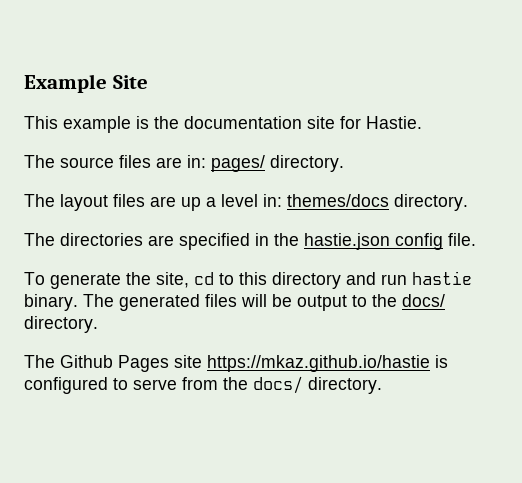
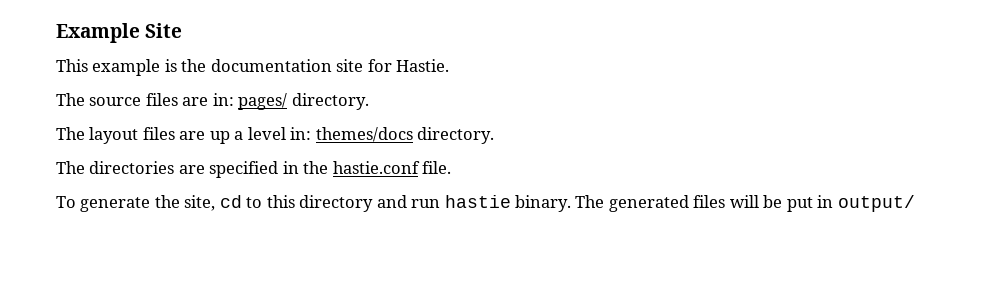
- The directories are specified in the hastie.json config file.
+ The directories are specified in the hastie.conf file.
- The generated files will be output to the docs/ directory.
- The Github Pages site https://mkaz.github.io/hastie is configured to serve from the docs/ directory.
+ The generated files will be put in output/

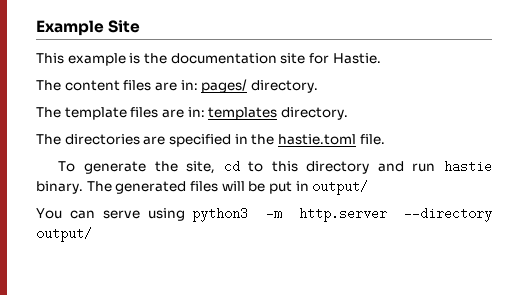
- The source files are in: pages/ directory.
+ The content files are in: pages/ directory.
- The layout files are up a level in: themes/docs directory.
+ The template files are in: templates directory.
- The directories are specified in the hastie.conf file.
+ The directories are specified in the hastie.toml file.
+ You can serve using python3 -m http.server --directory output/

